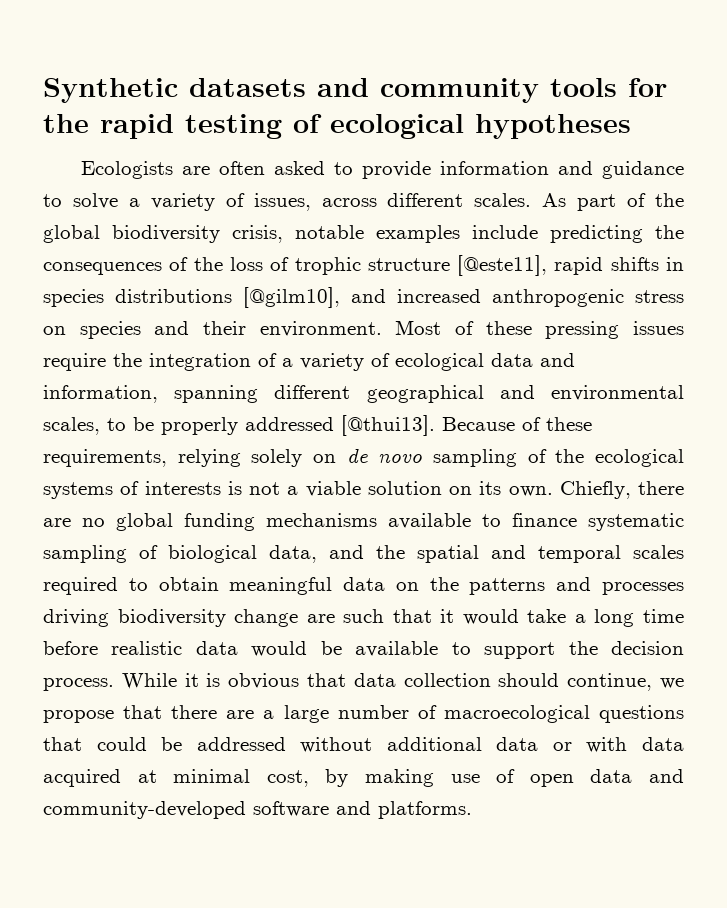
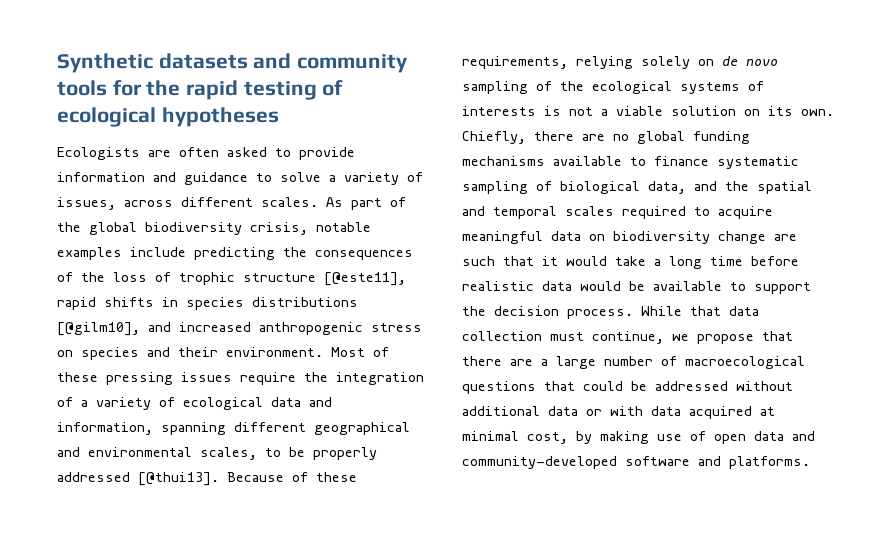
- Chiefly, there are no global funding mechanisms available to finance systematic sampling of biological data, and the spatial and temporal scales required to obtain meaningful data on the patterns and processes driving biodiversity change are such that it would take a long time before realistic data would be available to support the decision process.
+ Chiefly, there are no global funding mechanisms available to finance systematic sampling of biological data, and the spatial and temporal scales required to acquire meaningful data on biodiversity change are such that it would take a long time before realistic data would be available to support the decision process.
- While it is obvious that data collection should continue, we propose that there are a large number of macroecological questions that could be addressed without additional data or with data acquired at minimal cost, by making use of open data and community-developed software and platforms.
+ While that data collection must continue, we propose that there are a large number of macroecological questions that could be addressed without additional data or with data acquired at minimal cost, by making use of open data and community-developed software and platforms.

